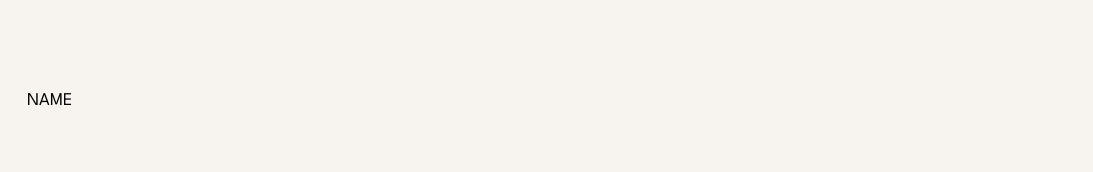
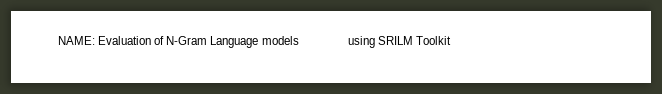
- NAME
+ NAME: Evaluation of N-Gram Language models using SRILM Toolkit

